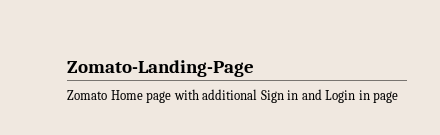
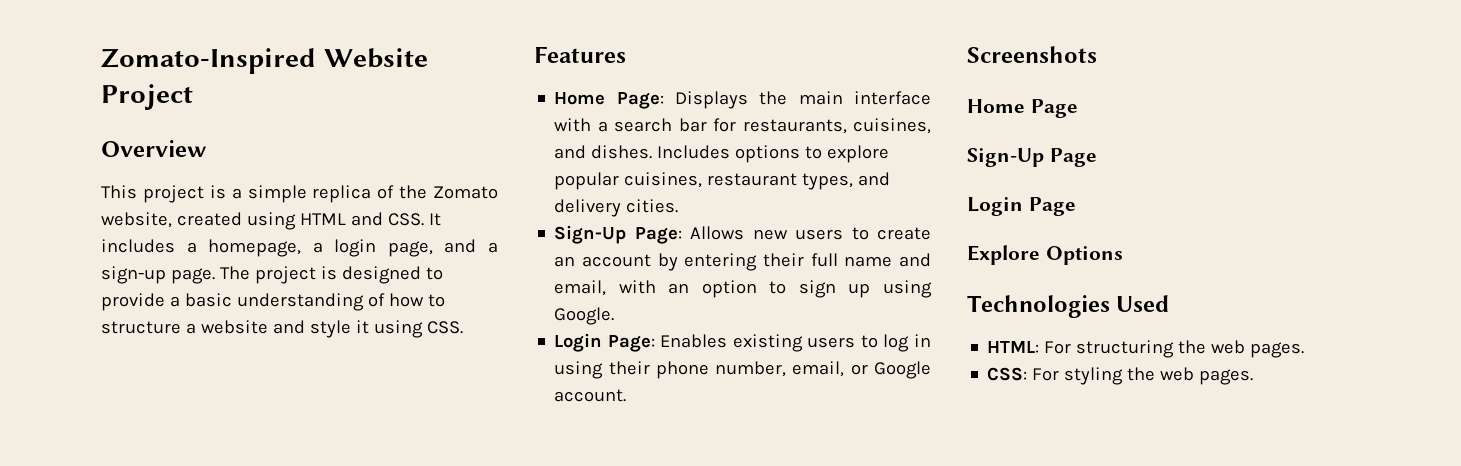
- Zomato-Landing-Page
- Zomato Home page with additional Sign in and Login in page
+ Zomato-Inspired Website Project
+ Overview
+ This project is a simple replica of the Zomato website, created using HTML and CSS. It includes a homepage, a login page, and a sign-up page. The project is designed to provide a basic understanding of how to structure a website and style it using CSS.
+ Features
+ Home Page: Displays the main interface with a search bar for restaurants, cuisines, and dishes. Includes options to explore popular cuisines, restaurant types, and delivery cities.
+ Sign-Up Page: Allows new users to create an account by entering their full name and email, with an option to sign up using Google.
+ Login Page: Enables existing users to log in using their phone number, email, or Google account.
+ Screenshots
+ Home Page
+ Sign-Up Page
+ Login Page
+ Explore Options
+ Technologies Used
+ HTML: For structuring the web pages.
+ CSS: For styling the web pages.

